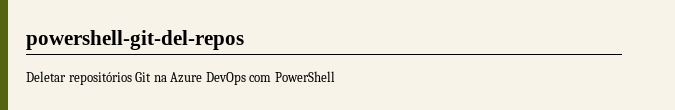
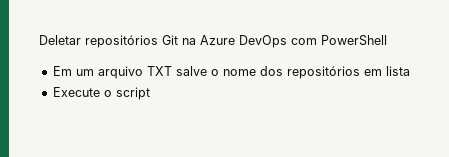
- powershell-git-del-repos
+ Em um arquivo TXT salve o nome dos repositórios em lista
+ Execute o script

